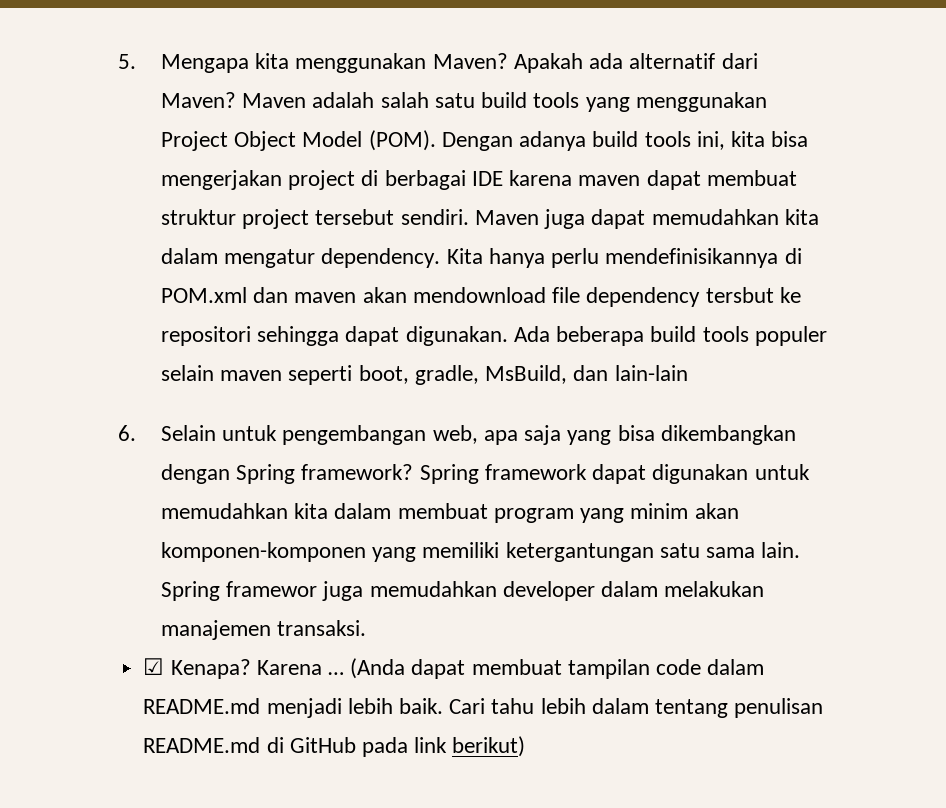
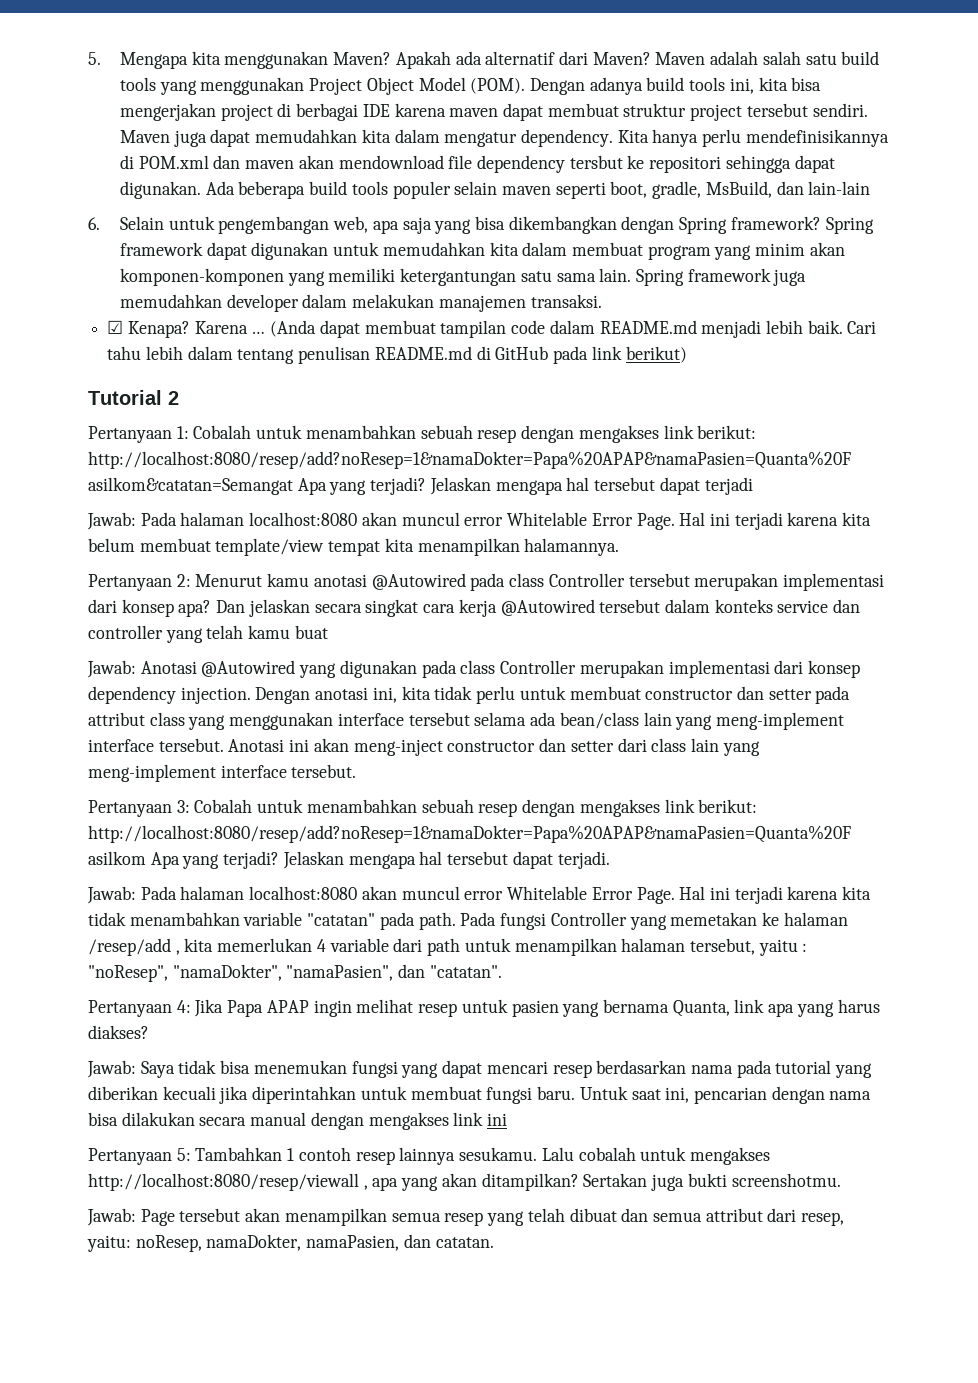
- Spring framewor juga memudahkan developer dalam melakukan manajemen transaksi.
+ Spring framework juga memudahkan developer dalam melakukan manajemen transaksi.
+ Tutorial 2
+ Pertanyaan 1: Cobalah untuk menambahkan sebuah resep dengan mengakses link berikut: http://localhost:8080/resep/add?noResep=1&namaDokter=Papa%20APAP&namaPasien=Quanta%20F asilkom&catatan=Semangat Apa yang terjadi? Jelaskan mengapa hal tersebut dapat terjadi
+ Jawab: Pada halaman localhost:8080 akan muncul error Whitelable Error Page. Hal ini terjadi karena kita belum membuat template/view tempat kita menampilkan halamannya.
+ Pertanyaan 2: Menurut kamu anotasi @Autowired pada class Controller tersebut merupakan implementasi dari konsep apa? Dan jelaskan secara singkat cara kerja @Autowired tersebut dalam konteks service dan controller yang telah kamu buat
+ Jawab: Anotasi @Autowired yang digunakan pada class Controller merupakan implementasi dari konsep dependency injection. Dengan anotasi ini, kita tidak perlu untuk membuat constructor dan setter pada attribut class yang menggunakan interface tersebut selama ada bean/class lain yang meng-implement interface tersebut. Anotasi ini akan meng-inject constructor dan setter dari class lain yang meng-implement interface tersebut.
+ Pertanyaan 3: Cobalah untuk menambahkan sebuah resep dengan mengakses link berikut: http://localhost:8080/resep/add?noResep=1&namaDokter=Papa%20APAP&namaPasien=Quanta%20F asilkom Apa yang terjadi? Jelaskan mengapa hal tersebut dapat terjadi.
+ Jawab: Pada halaman localhost:8080 akan muncul error Whitelable Error Page. Hal ini terjadi karena kita tidak menambahkan variable "catatan" pada path. Pada fungsi Controller yang memetakan ke halaman /resep/add , kita memerlukan 4 variable dari path untuk menampilkan halaman tersebut, yaitu : "noResep", "namaDokter", "namaPasien", dan "catatan".
+ Pertanyaan 4: Jika Papa APAP ingin melihat resep untuk pasien yang bernama Quanta, link apa yang harus diakses?
+ Jawab: Saya tidak bisa menemukan fungsi yang dapat mencari resep berdasarkan nama pada tutorial yang diberikan kecuali jika diperintahkan untuk membuat fungsi baru. Untuk saat ini, pencarian dengan nama bisa dilakukan secara manual dengan mengakses link ini
+ Pertanyaan 5: Tambahkan 1 contoh resep lainnya sesukamu. Lalu cobalah untuk mengakses http://localhost:8080/resep/viewall , apa yang akan ditampilkan? Sertakan juga bukti screenshotmu.
+ Jawab: Page tersebut akan menampilkan semua resep yang telah dibuat dan semua attribut dari resep, yaitu: noResep, namaDokter, namaPasien, dan catatan.

